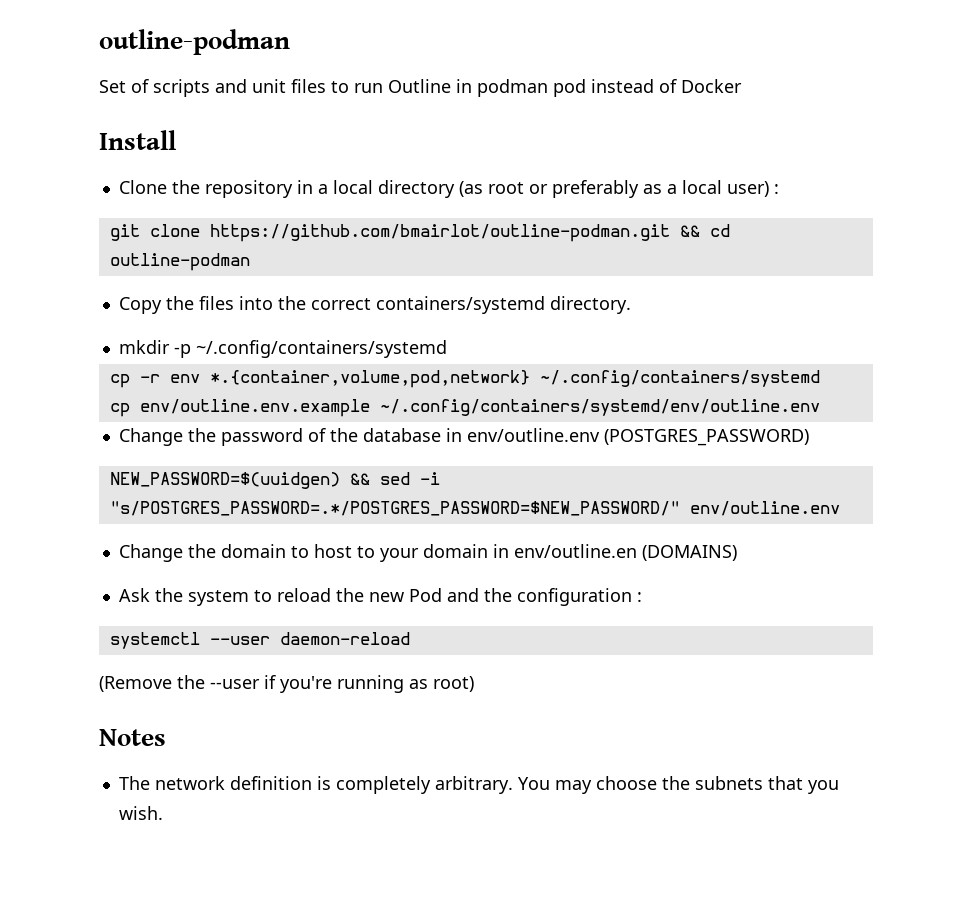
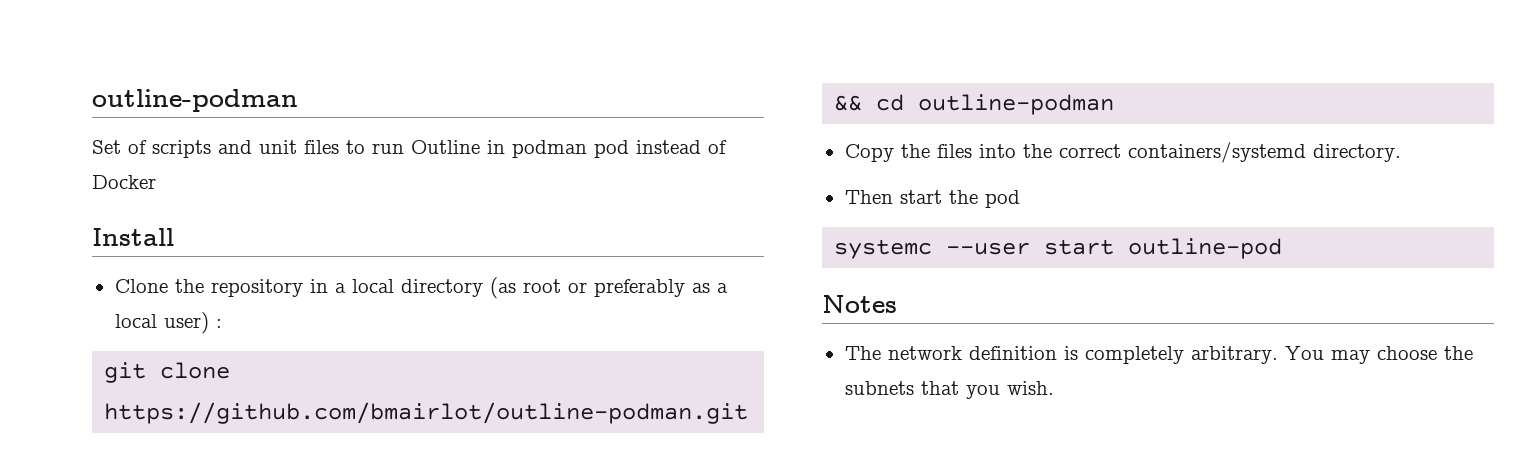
- mkdir -p ~/.config/containers/systemd
- cp -r env *.{container,volume,pod,network} ~/.config/containers/systemd
- cp env/outline.env.example ~/.config/containers/systemd/env/outline.env
- Change the password of the database in env/outline.env (POSTGRES_PASSWORD)
- NEW_PASSWORD=$(uuidgen) && sed -i "s/POSTGRES_PASSWORD=.*/POSTGRES_PASSWORD=$NEW_PASSWORD/" env/outline.env
- Change the domain to host to your domain in env/outline.en (DOMAINS)
- Ask the system to reload the new Pod and the configuration :
- systemctl --user daemon-reload
- (Remove the --user if you're running as root)
+ Then start the pod
+ systemc --user start outline-pod

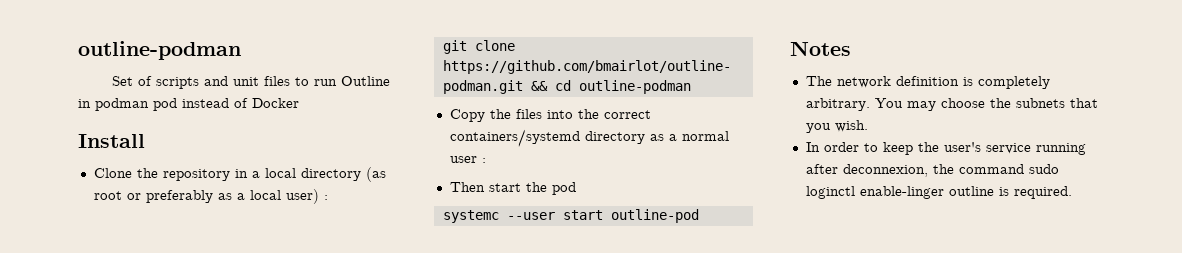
- Copy the files into the correct containers/systemd directory.
+ Copy the files into the correct containers/systemd directory as a normal user :
+ In order to keep the user's service running after deconnexion, the command sudo loginctl enable-linger outline is required.

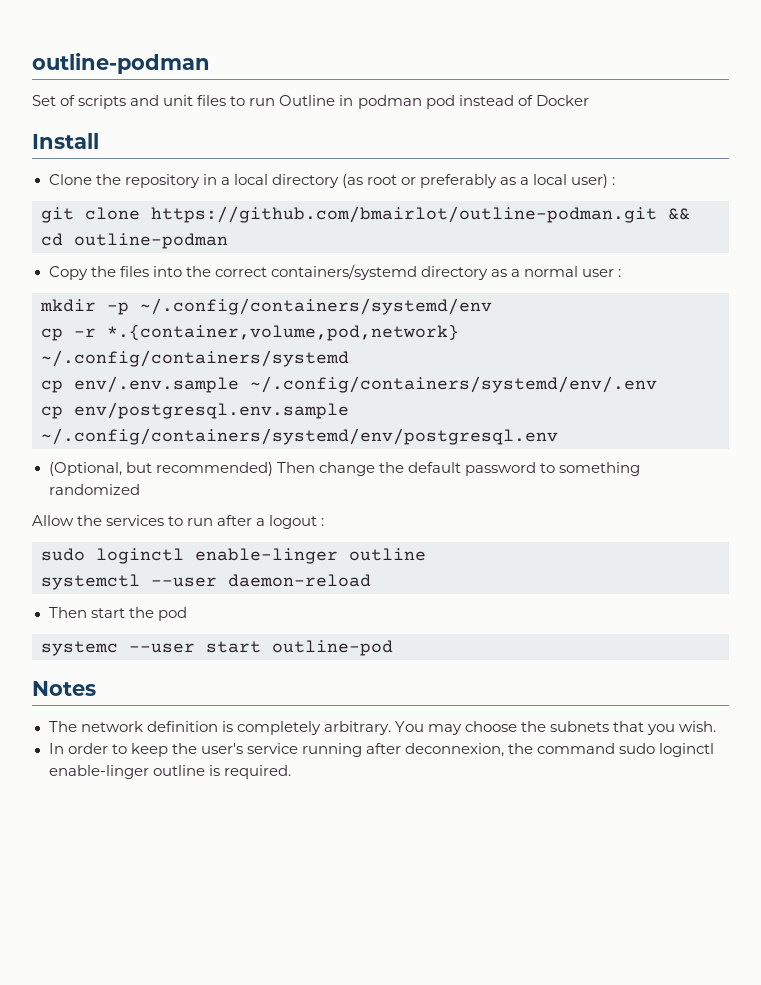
+ mkdir -p ~/.config/containers/systemd/env
+ cp -r *.{container,volume,pod,network} ~/.config/containers/systemd
+ cp env/.env.sample ~/.config/containers/systemd/env/.env
+ cp env/postgresql.env.sample ~/.config/containers/systemd/env/postgresql.env
+ (Optional, but recommended) Then change the default password to something randomized
+ Allow the services to run after a logout :
+ sudo loginctl enable-linger outline
+ systemctl --user daemon-reload

